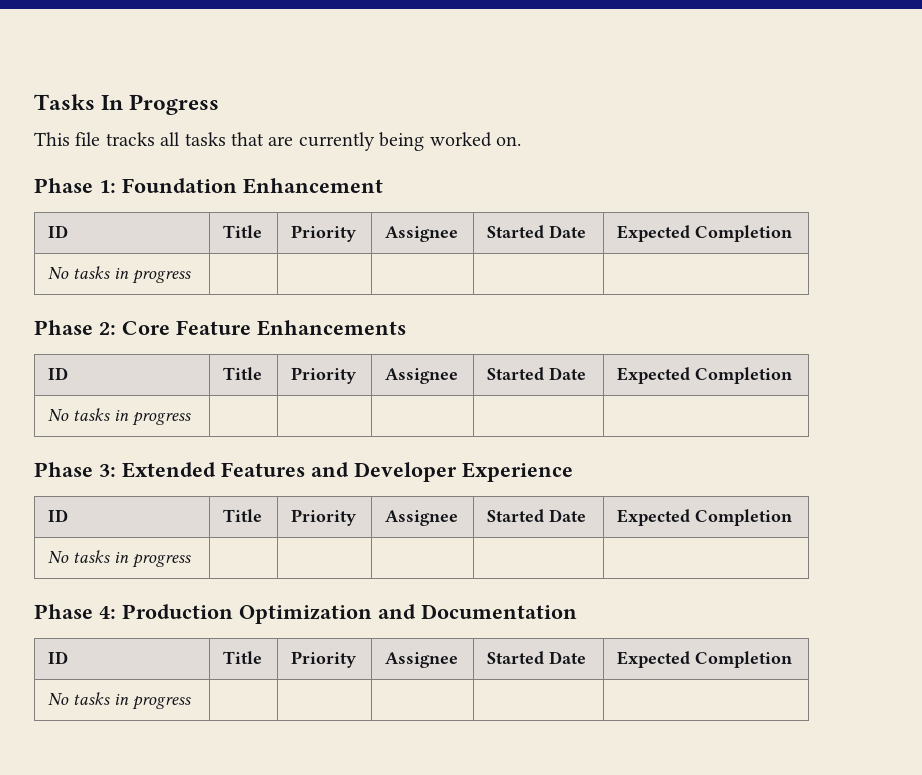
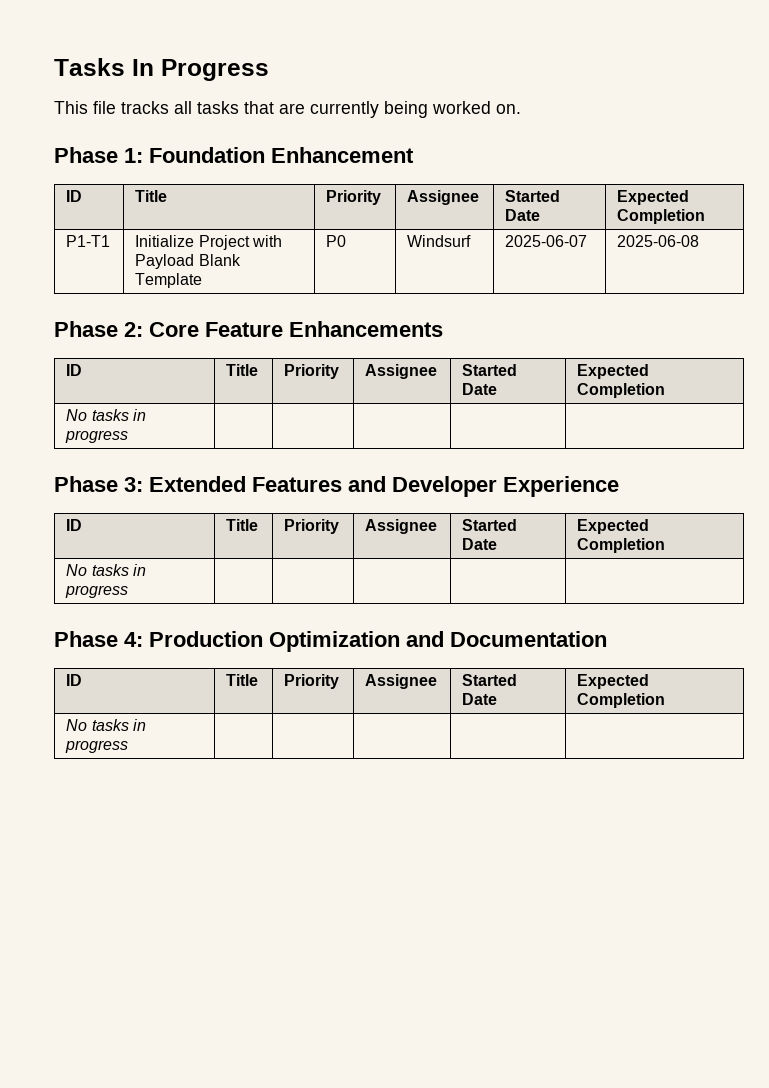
  Phase 1: Foundation Enhancement
  ID | Title | Priority | Assignee | Started Date | Expected Completion
- No tasks in progress | | | | |
+ P1-T1 | Initialize Project with Payload Blank Template | P0 | Windsurf | 2025-06-07 | 2025-06-08

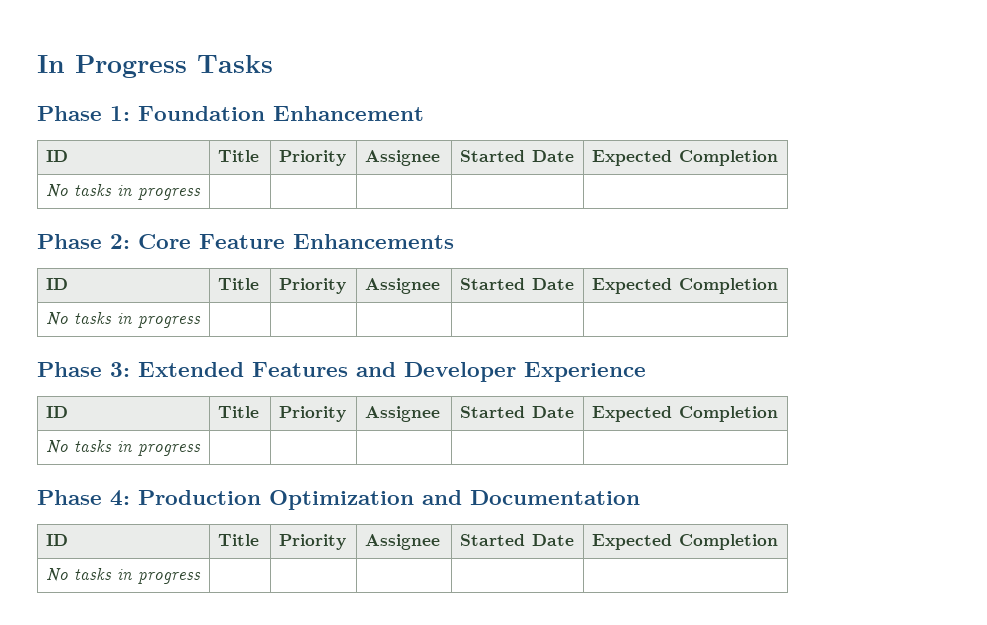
- Tasks In Progress
- This file tracks all tasks that are currently being worked on.
+ In Progress Tasks
  Phase 1: Foundation Enhancement
  ID | Title | Priority | Assignee | Started Date | Expected Completion
- P1-T1 | Initialize Project with Payload Blank Template | P0 | Windsurf | 2025-06-07 | 2025-06-08
+ No tasks in progress | | | | |

